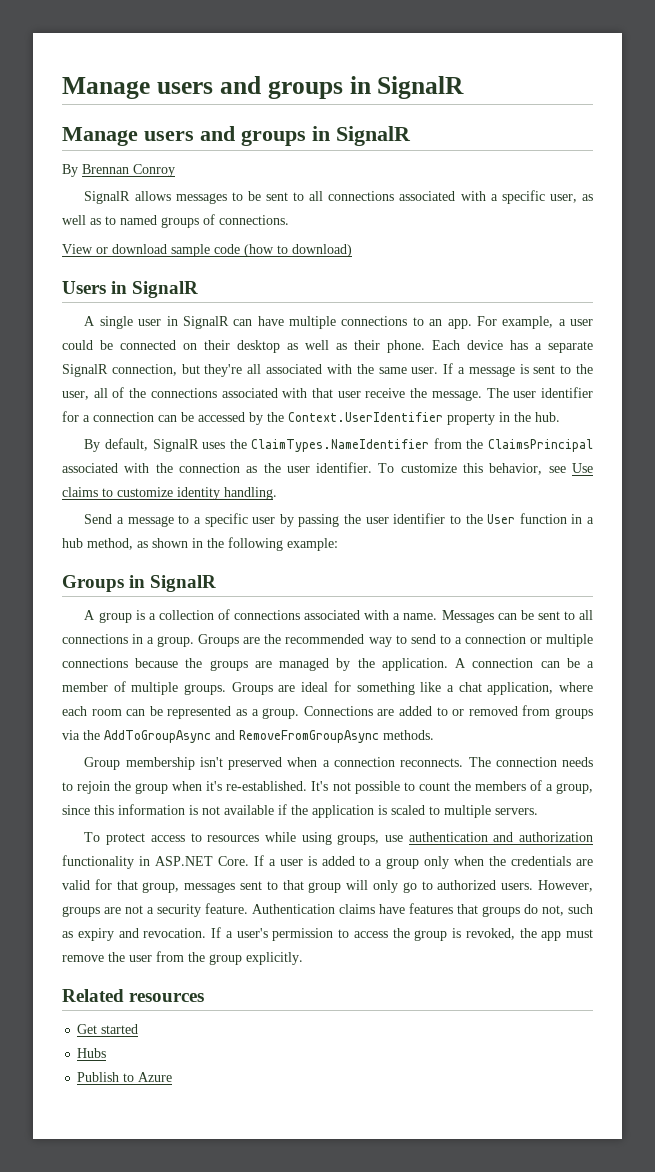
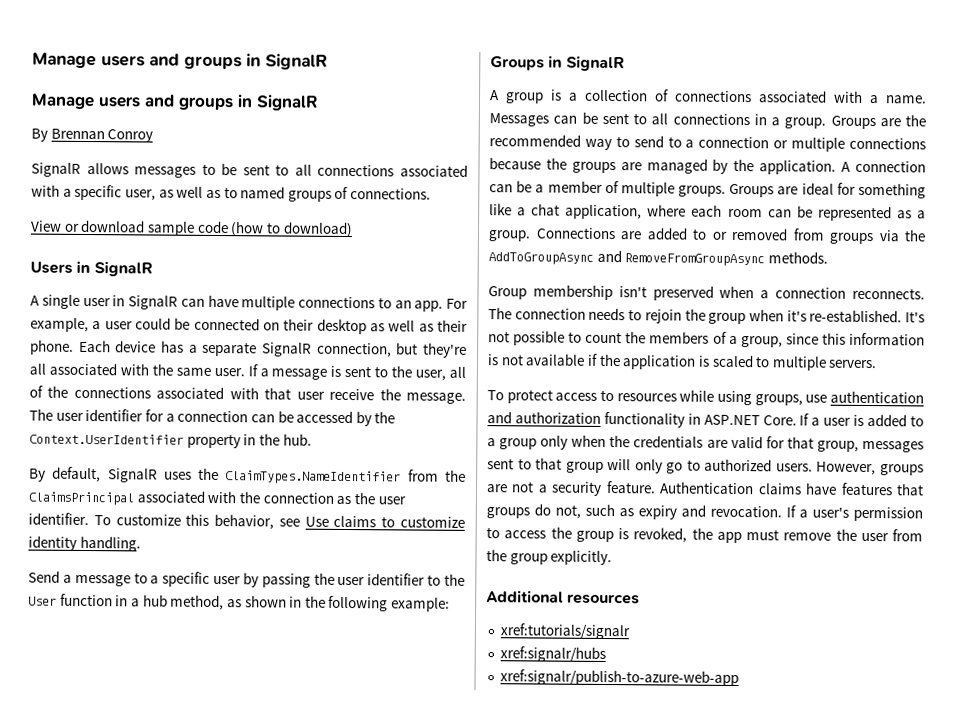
- Related resources
+ Additional resources
- Get started
- Hubs
- Publish to Azure
+ xref:tutorials/signalr
+ xref:signalr/hubs
+ xref:signalr/publish-to-azure-web-app

